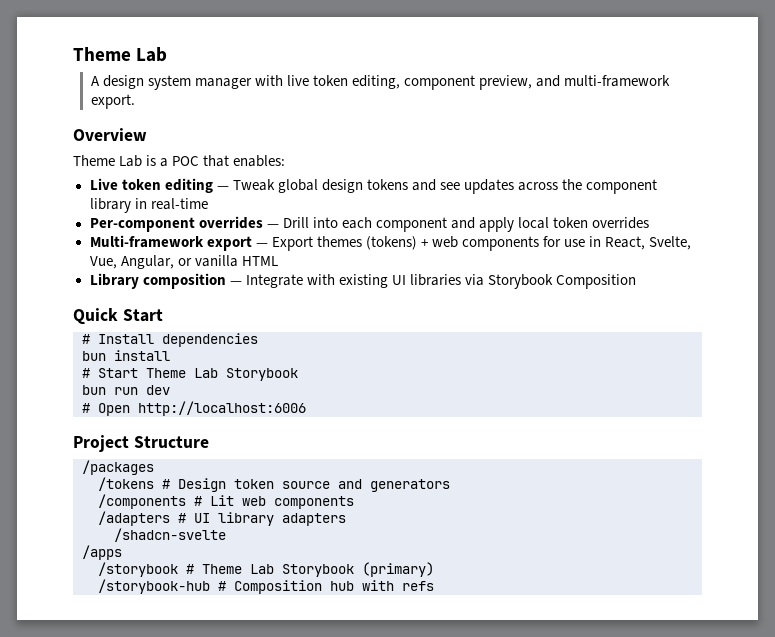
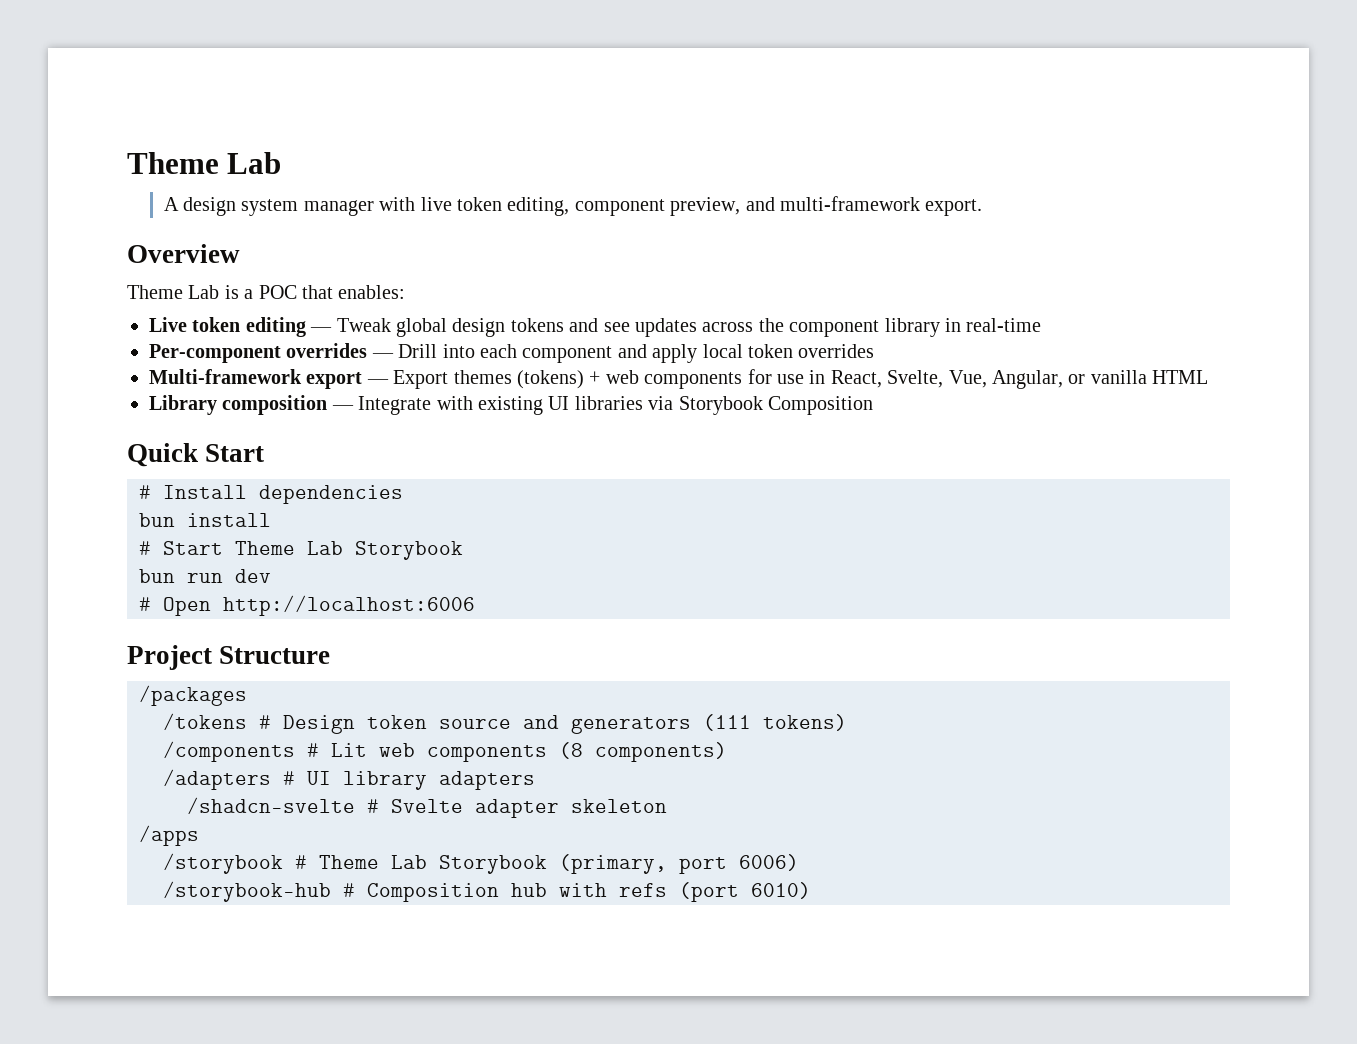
- /tokens # Design token source and generators
+ /tokens # Design token source and generators (111 tokens)
- /components # Lit web components
+ /components # Lit web components (8 components)
- /shadcn-svelte
+ /shadcn-svelte # Svelte adapter skeleton
- /storybook # Theme Lab Storybook (primary)
+ /storybook # Theme Lab Storybook (primary, port 6006)
- /storybook-hub # Composition hub with refs
+ /storybook-hub # Composition hub with refs (port 6010)

